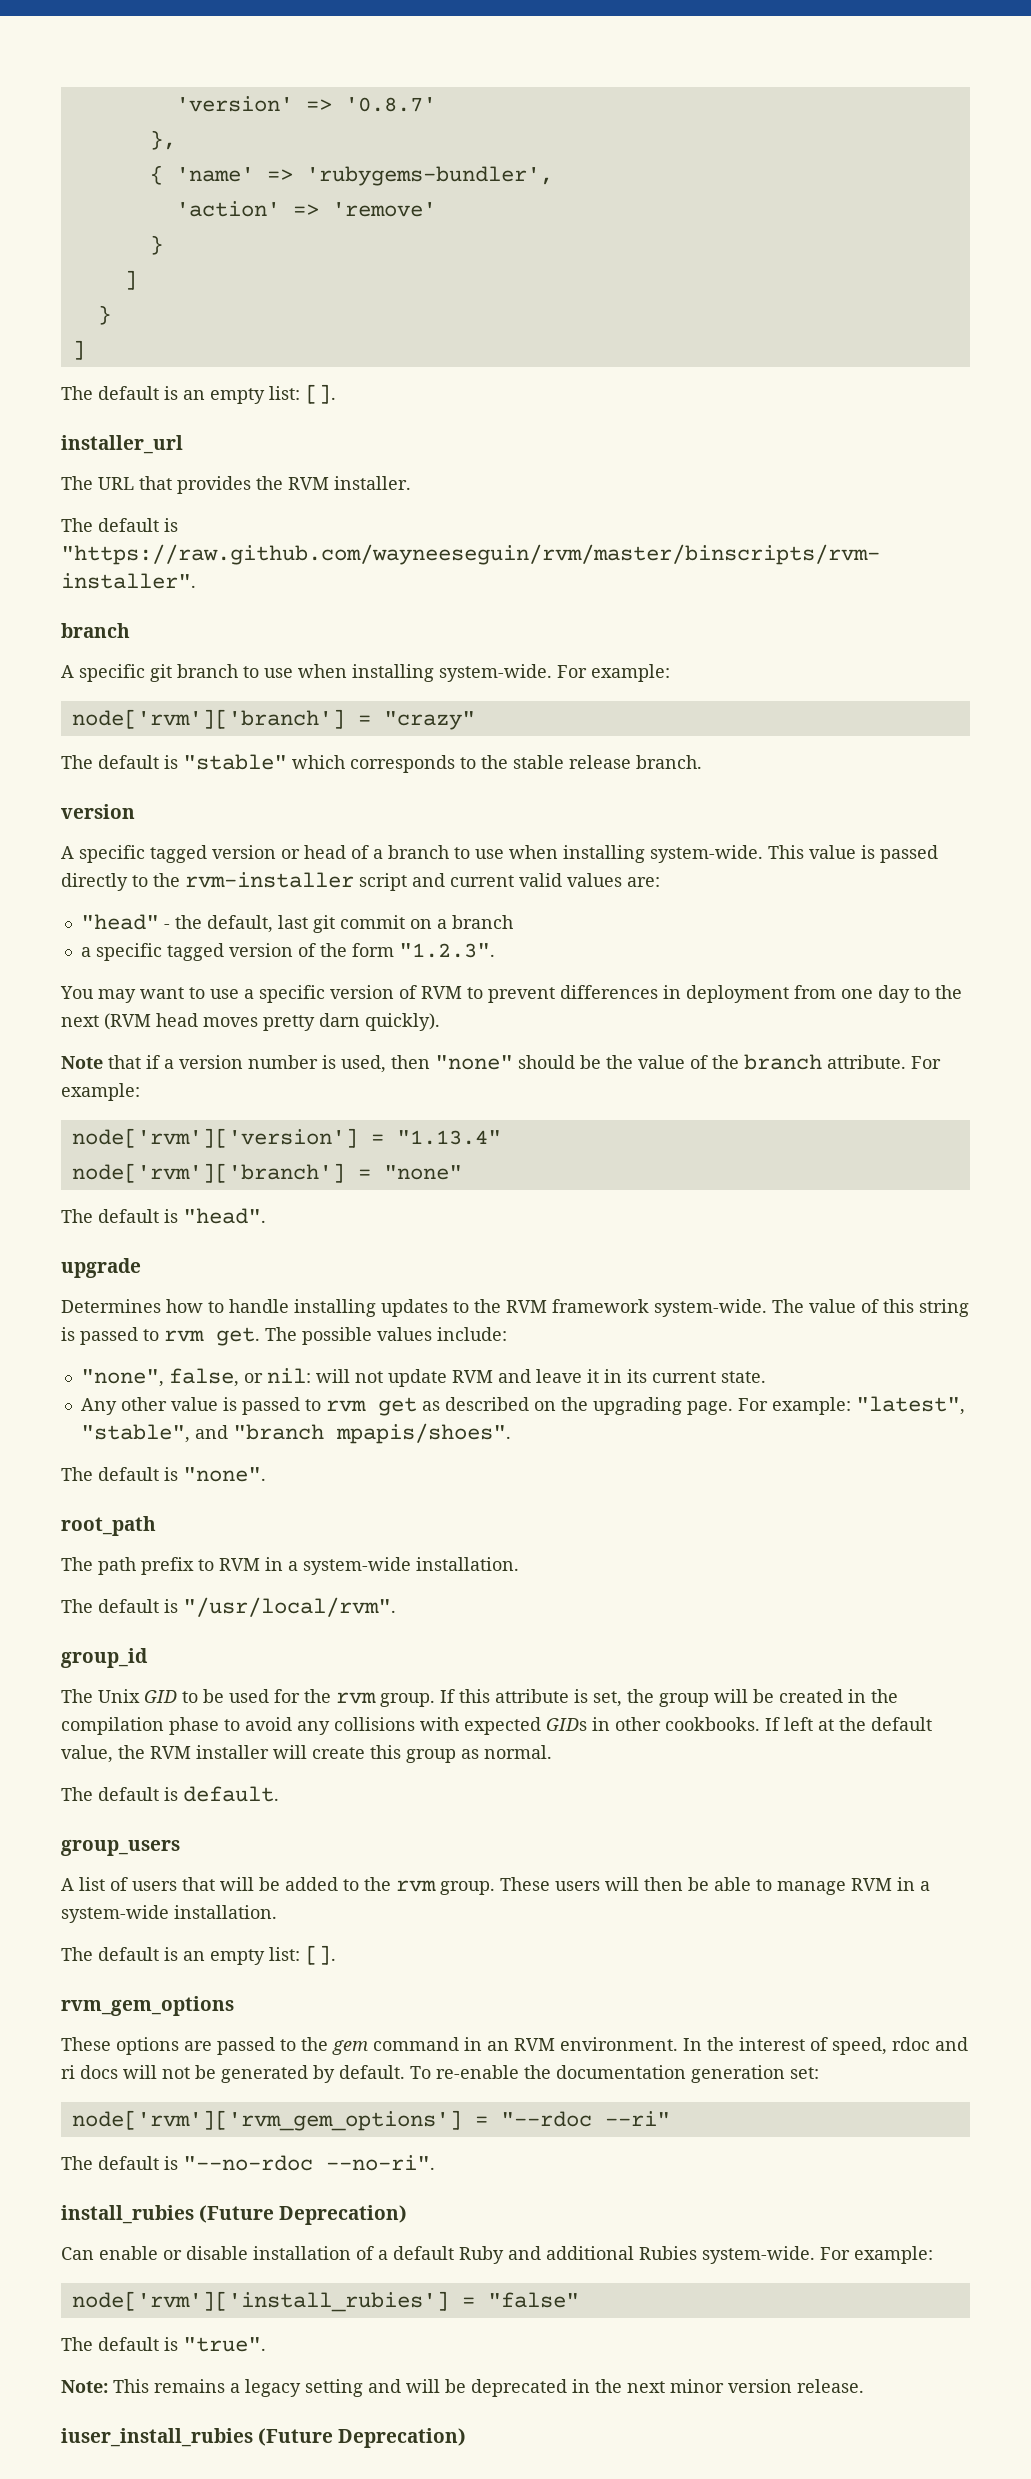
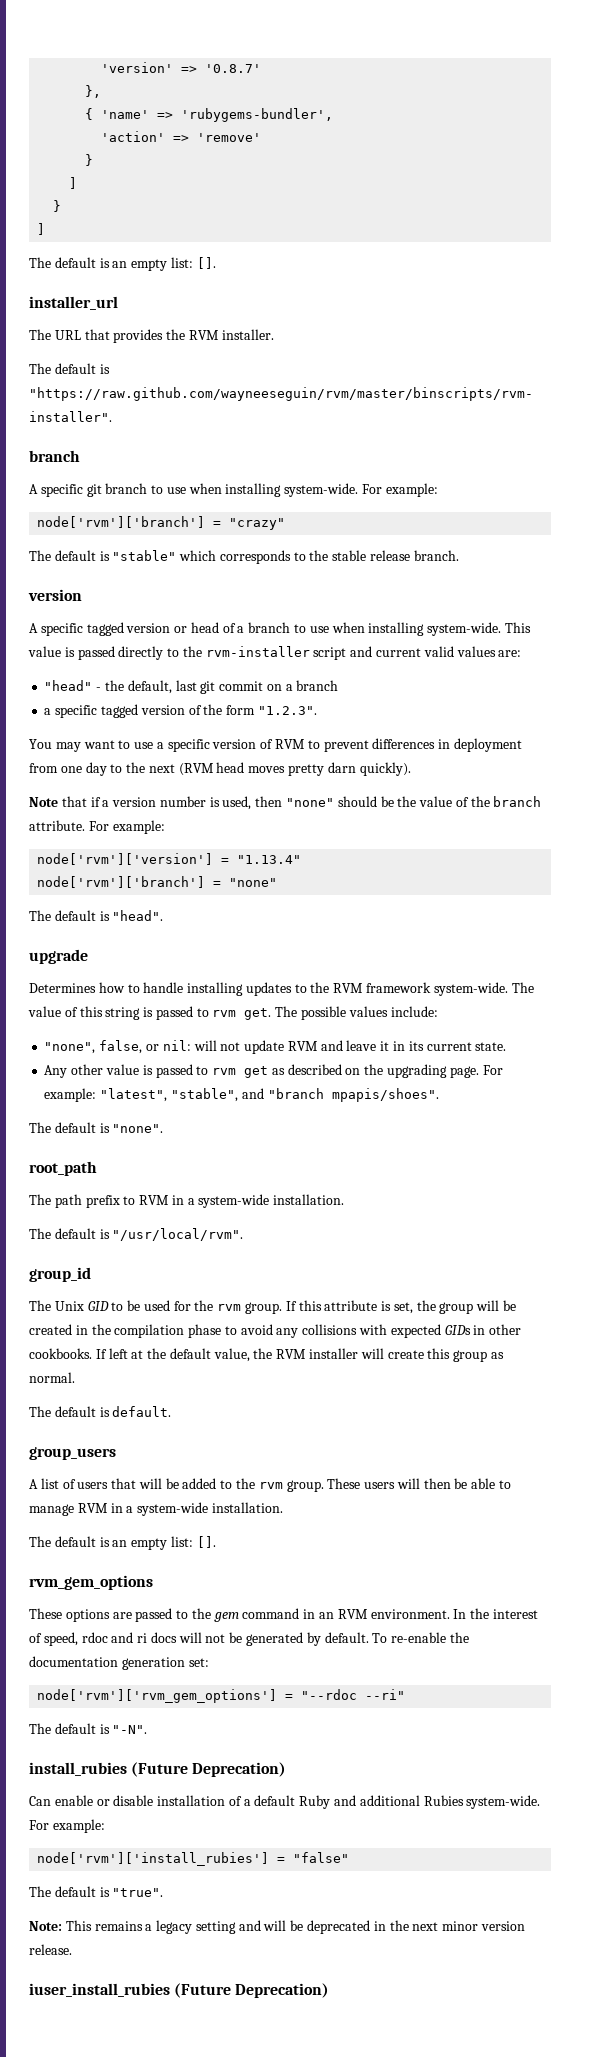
- The default is "--no-rdoc --no-ri".
+ The default is "-N".

